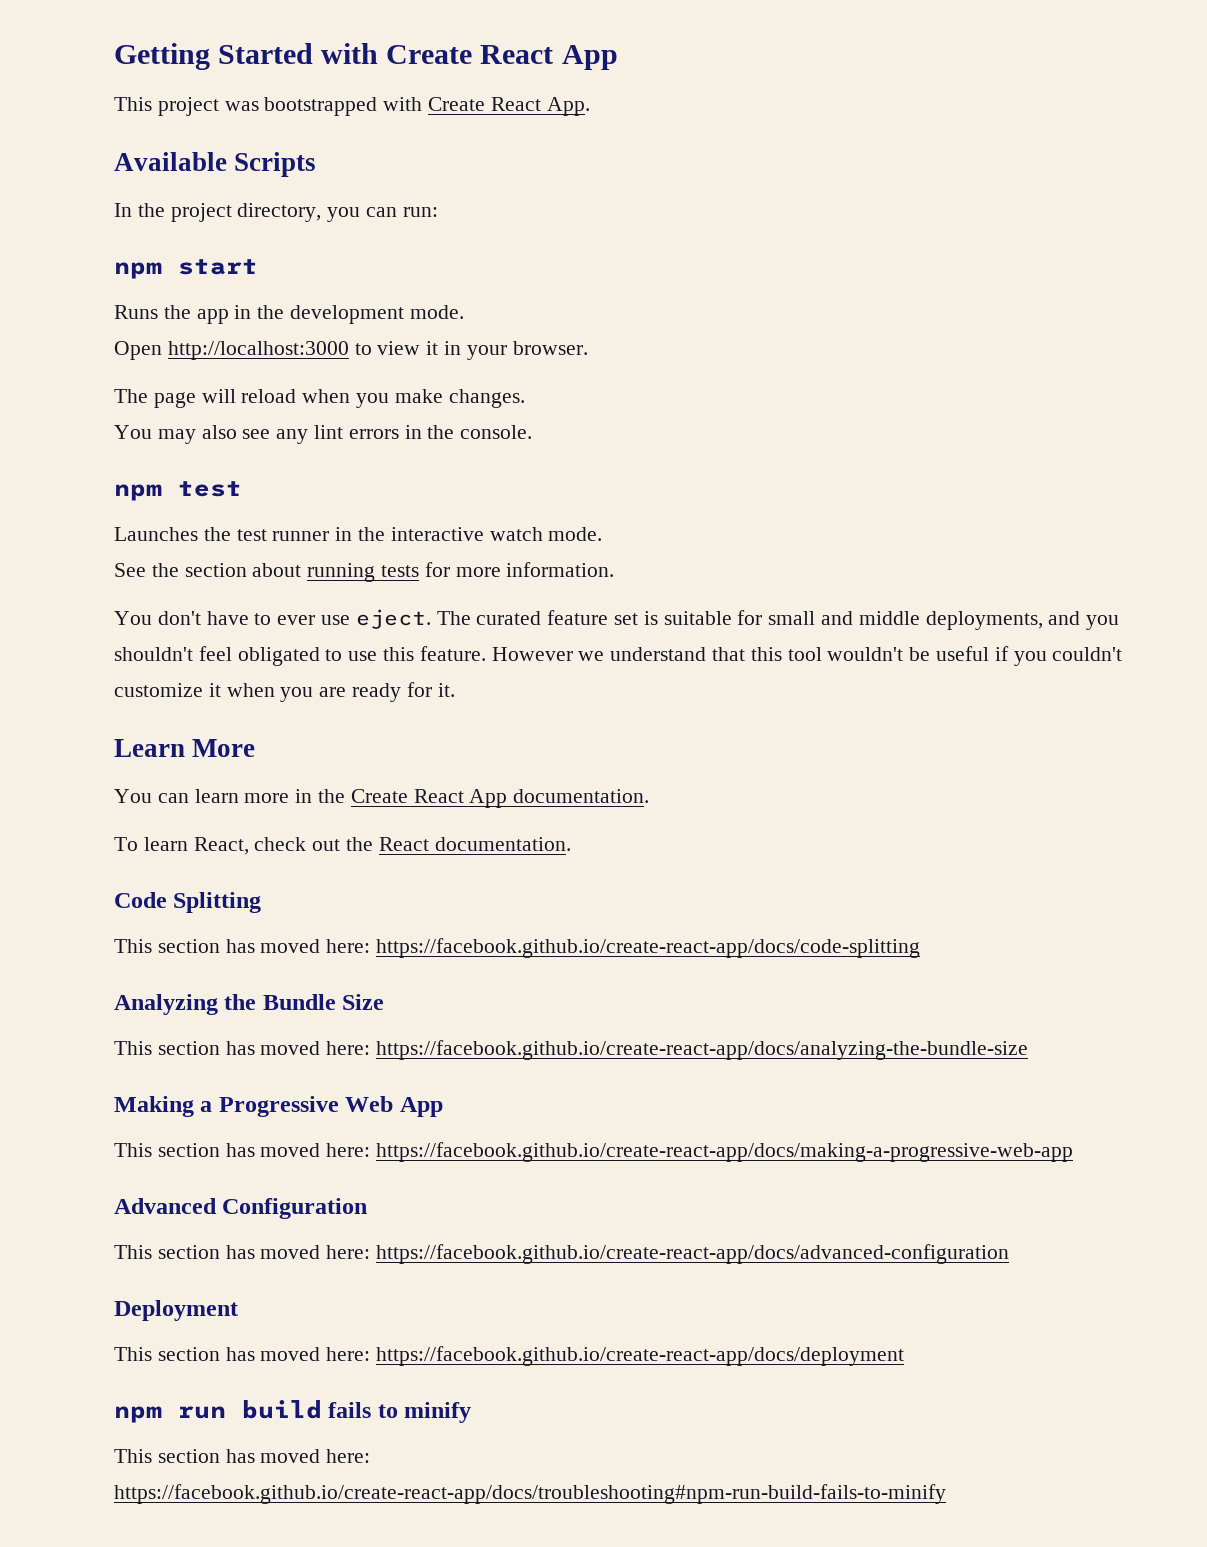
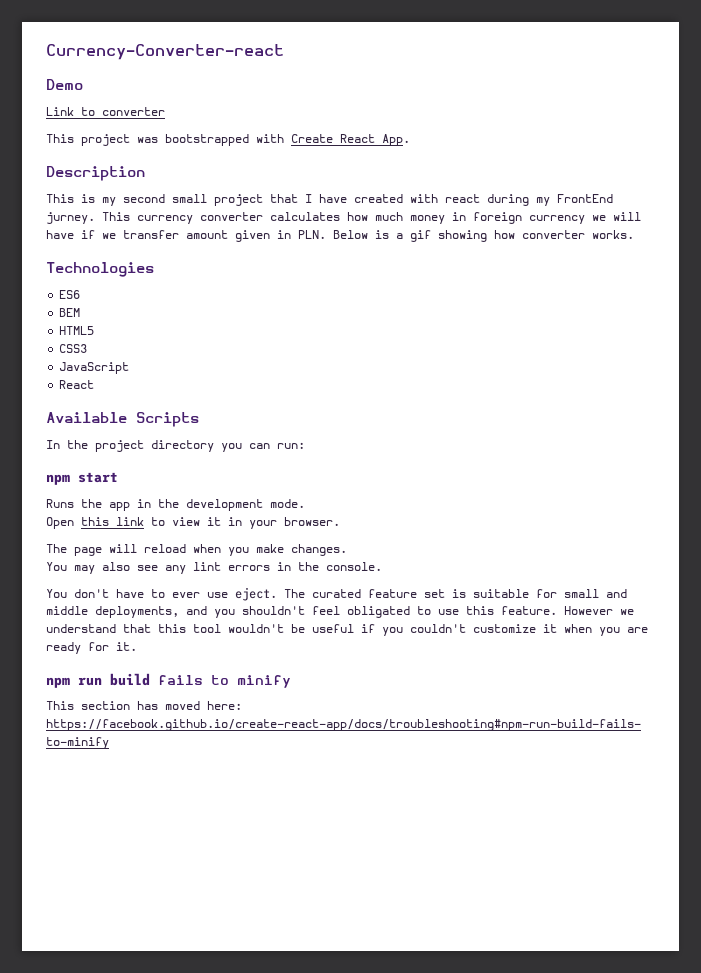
- Getting Started with Create React App
+ Currency-Converter-react
+ Demo
+ Link to converter
+ Description
+ This is my second small project that I have created with react during my FrontEnd jurney. This currency converter calculates how much money in foreign currency we will have if we transfer amount given in PLN. Below is a gif showing how converter works.
+ Technologies
+ ES6
+ BEM
+ HTML5
+ CSS3
+ JavaScript
+ React
- In the project directory, you can run:
+ In the project directory you can run:
- Open http://localhost:3000 to view it in your browser.
+ Open this link to view it in your browser.
- npm test
- Launches the test runner in the interactive watch mode.
- See the section about running tests for more information.
- Learn More
- You can learn more in the Create React App documentation.
- To learn React, check out the React documentation.
- Code Splitting
- This section has moved here: https://facebook.github.io/create-react-app/docs/code-splitting
- Analyzing the Bundle Size
- This section has moved here: https://facebook.github.io/create-react-app/docs/analyzing-the-bundle-size
- Making a Progressive Web App
- This section has moved here: https://facebook.github.io/create-react-app/docs/making-a-progressive-web-app
- Advanced Configuration
- This section has moved here: https://facebook.github.io/create-react-app/docs/advanced-configuration
- Deployment
- This section has moved here: https://facebook.github.io/create-react-app/docs/deployment

